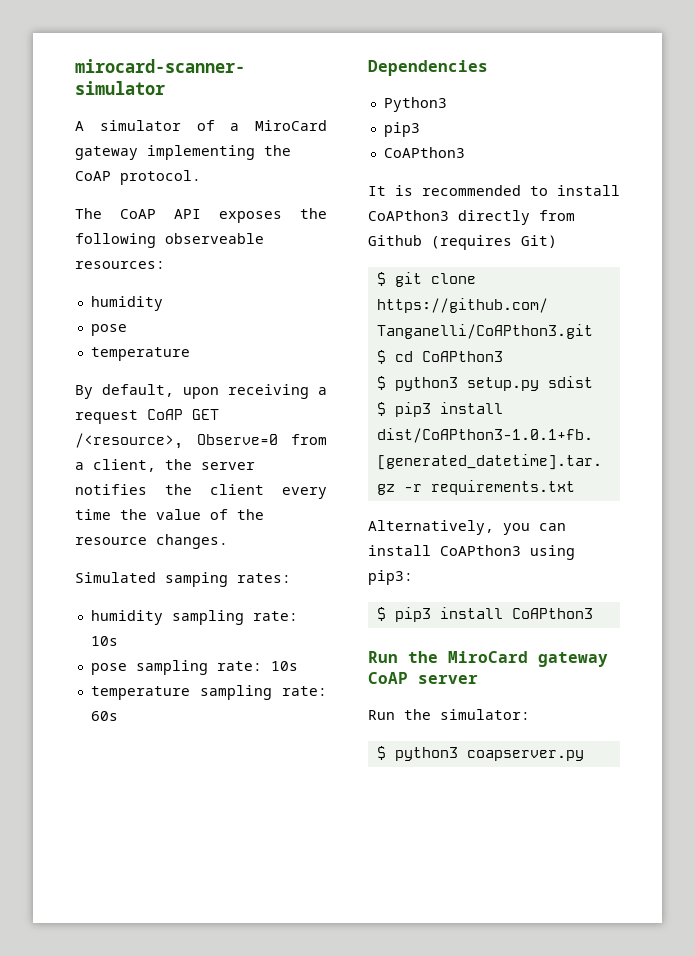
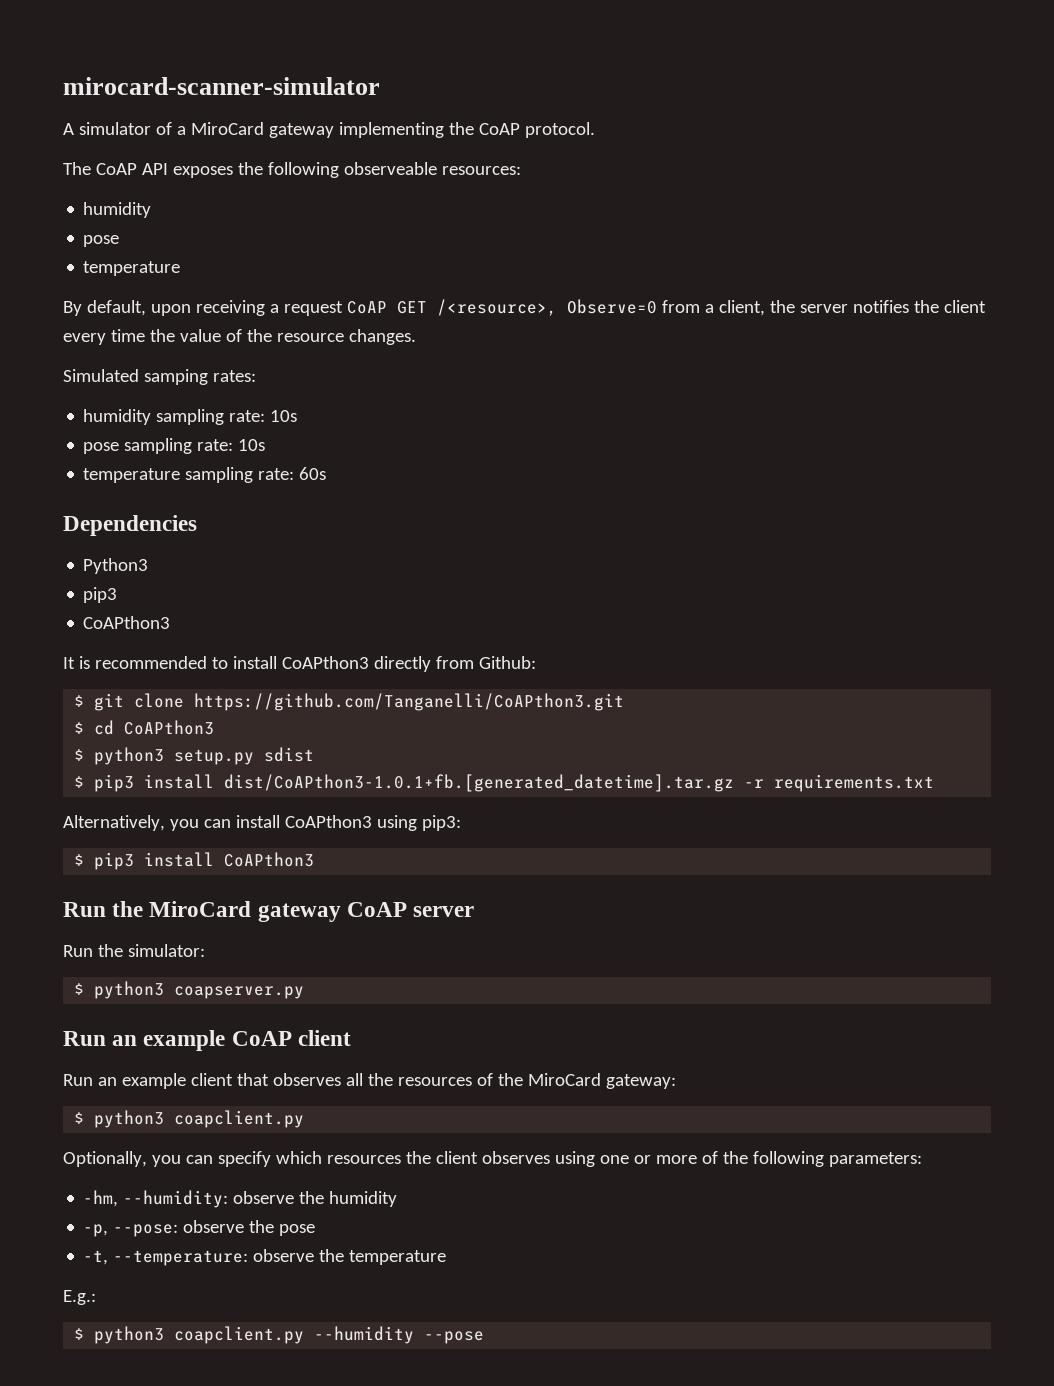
- It is recommended to install CoAPthon3 directly from Github (requires Git)
+ It is recommended to install CoAPthon3 directly from Github:
+ Run an example CoAP client
+ Run an example client that observes all the resources of the MiroCard gateway:
+ $ python3 coapclient.py
+ Optionally, you can specify which resources the client observes using one or more of the following parameters:
+ -hm, --humidity: observe the humidity
+ -p, --pose: observe the pose
+ -t, --temperature: observe the temperature
+ E.g.:
+ $ python3 coapclient.py --humidity --pose

